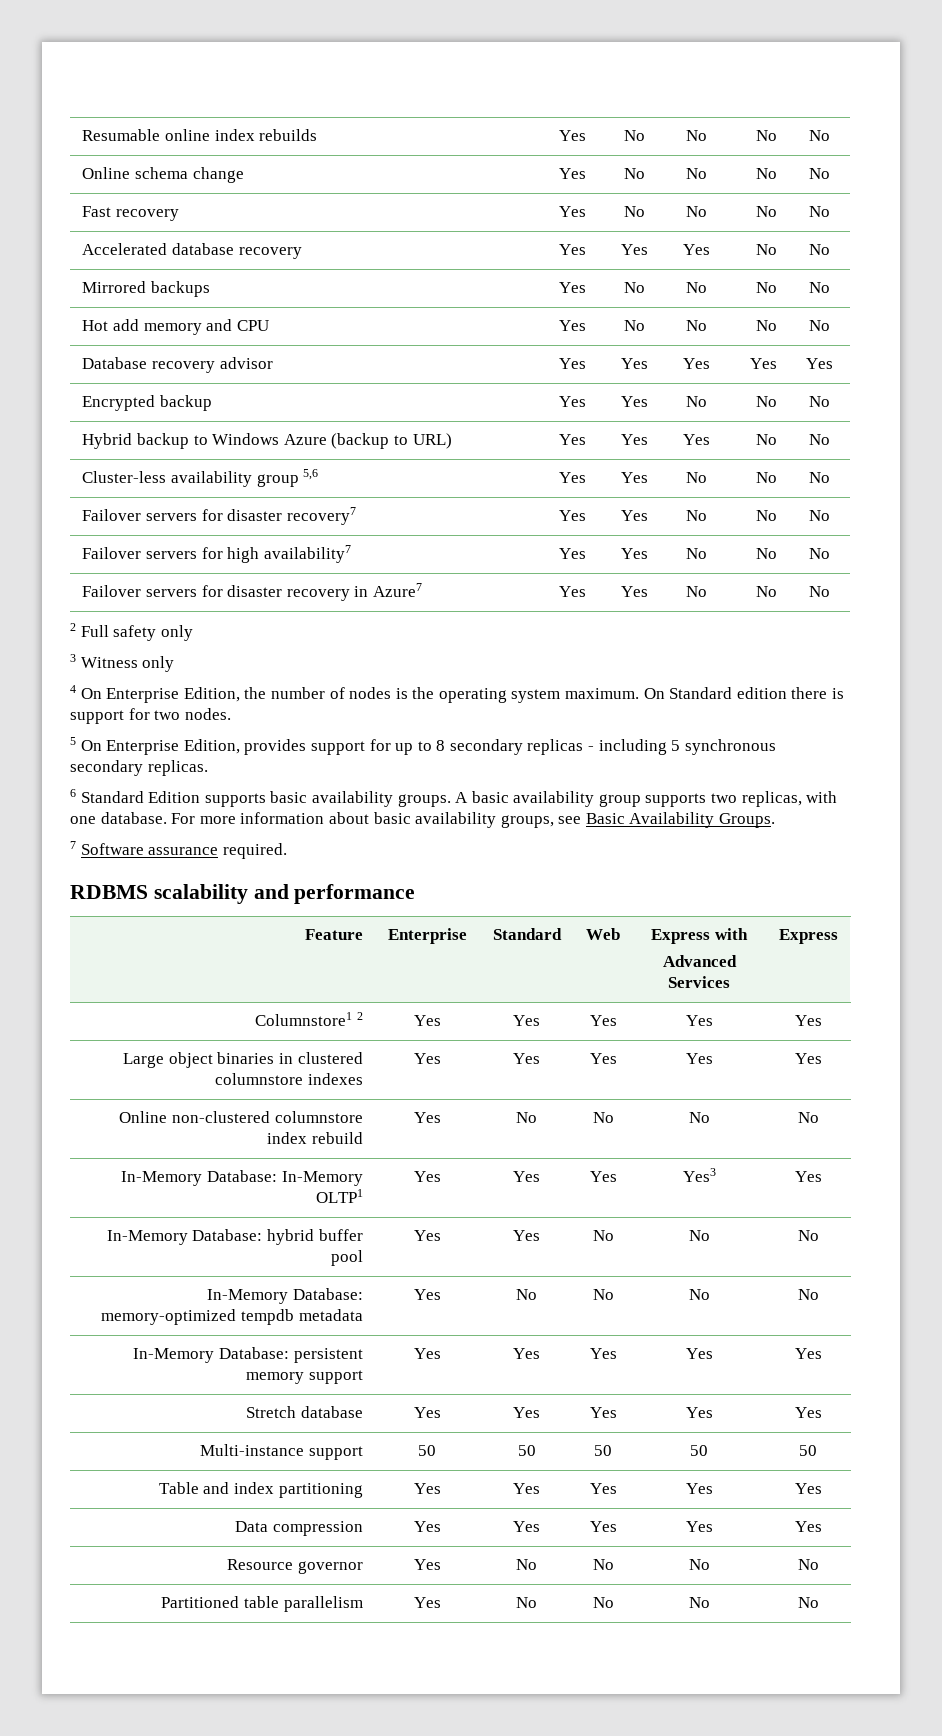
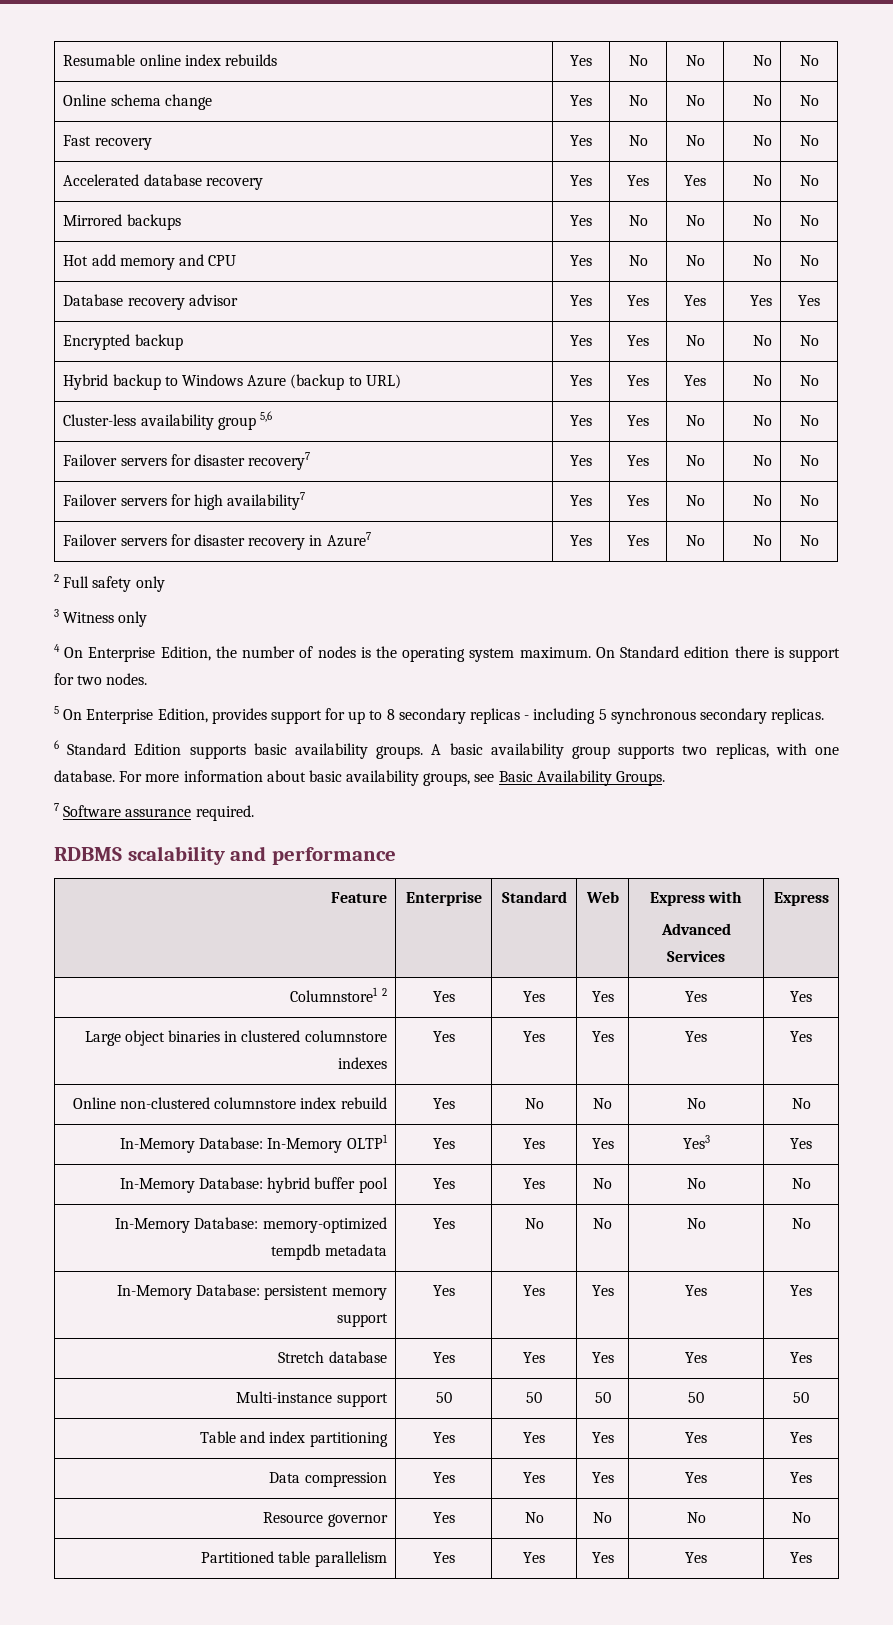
- Partitioned table parallelism | Yes | No | No | No | No
+ Partitioned table parallelism | Yes | Yes | Yes | Yes | Yes

